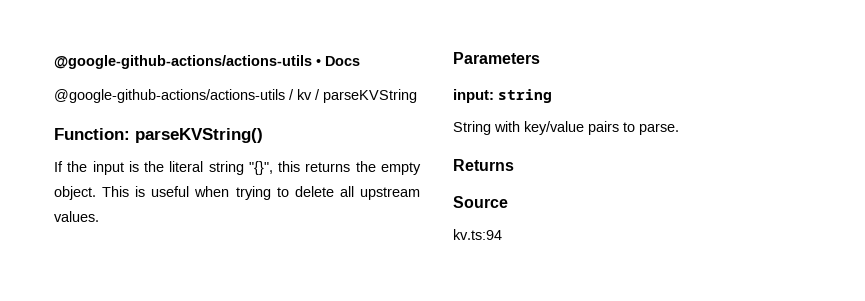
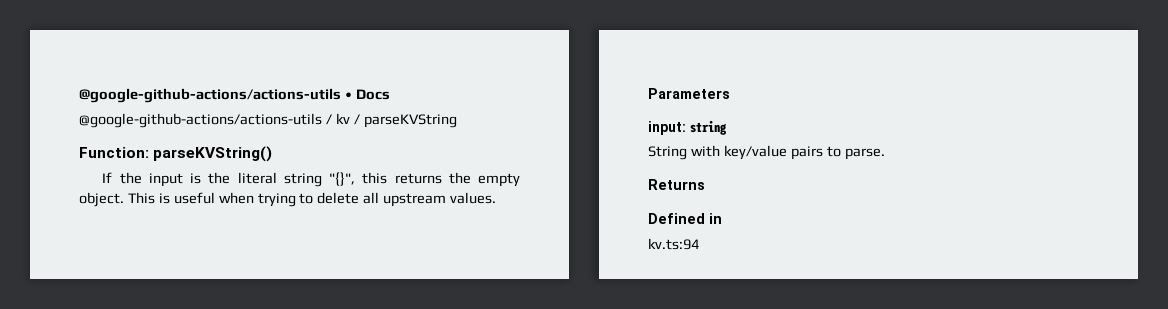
- Source
+ Defined in

